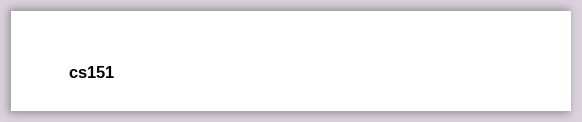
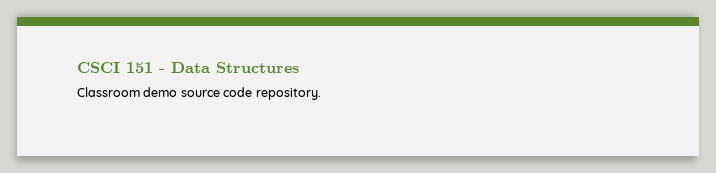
- cs151
+ CSCI 151 - Data Structures
+ Classroom demo source code repository.

